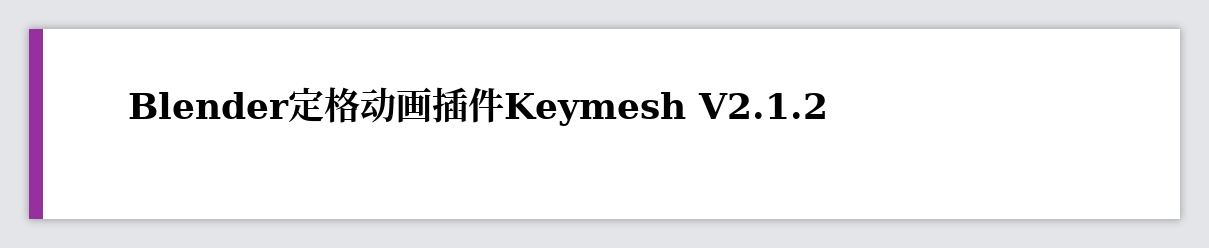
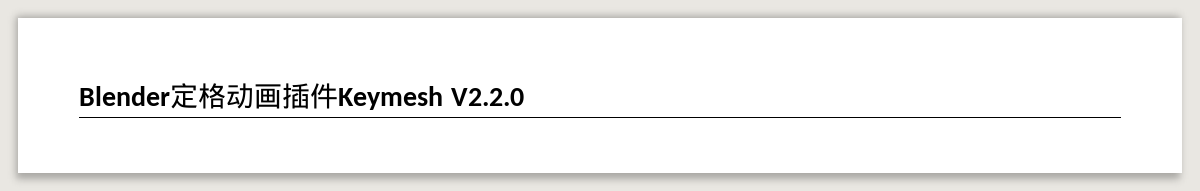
- Blender定格动画插件Keymesh V2.1.2
+ Blender定格动画插件Keymesh V2.2.0

